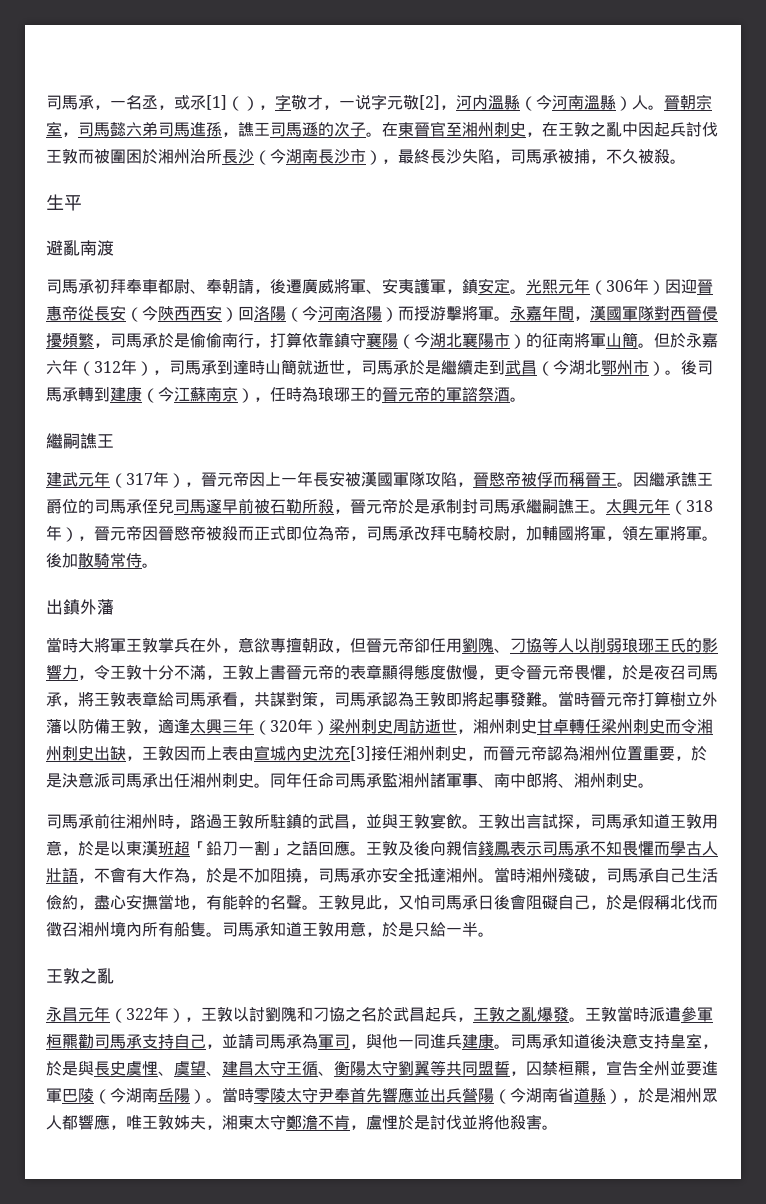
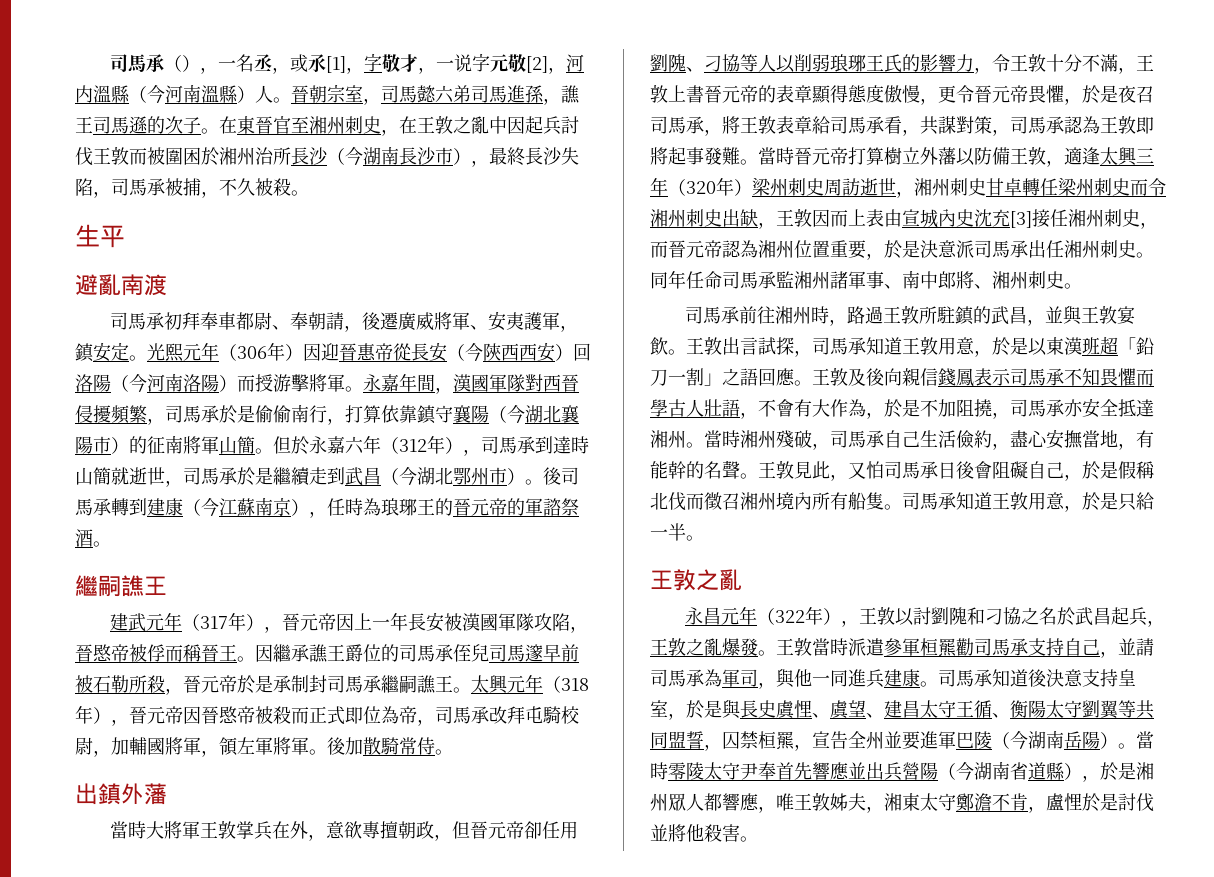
- 司馬承，一名丞，或氶[1]（），字敬才，一说字元敬[2]，河内溫縣（今河南溫縣）人。
+ 司馬承（），一名丞，或氶[1]，字敬才，一说字元敬[2]，河内溫縣（今河南溫縣）人。

